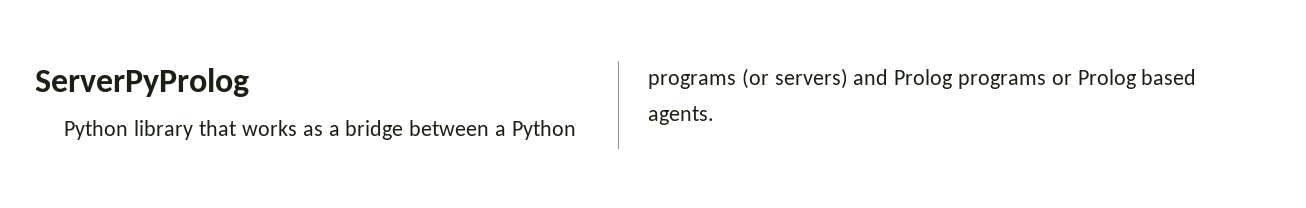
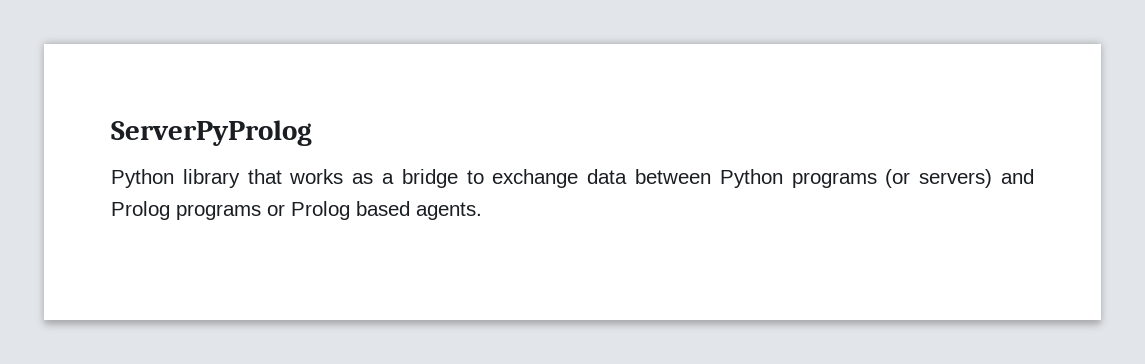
- Python library that works as a bridge between a Python programs (or servers) and Prolog programs or Prolog based agents.
+ Python library that works as a bridge to exchange data between Python programs (or servers) and Prolog programs or Prolog based agents.

